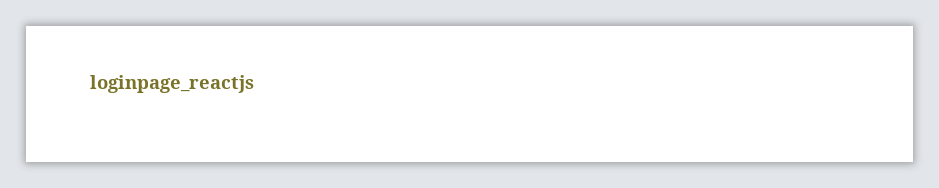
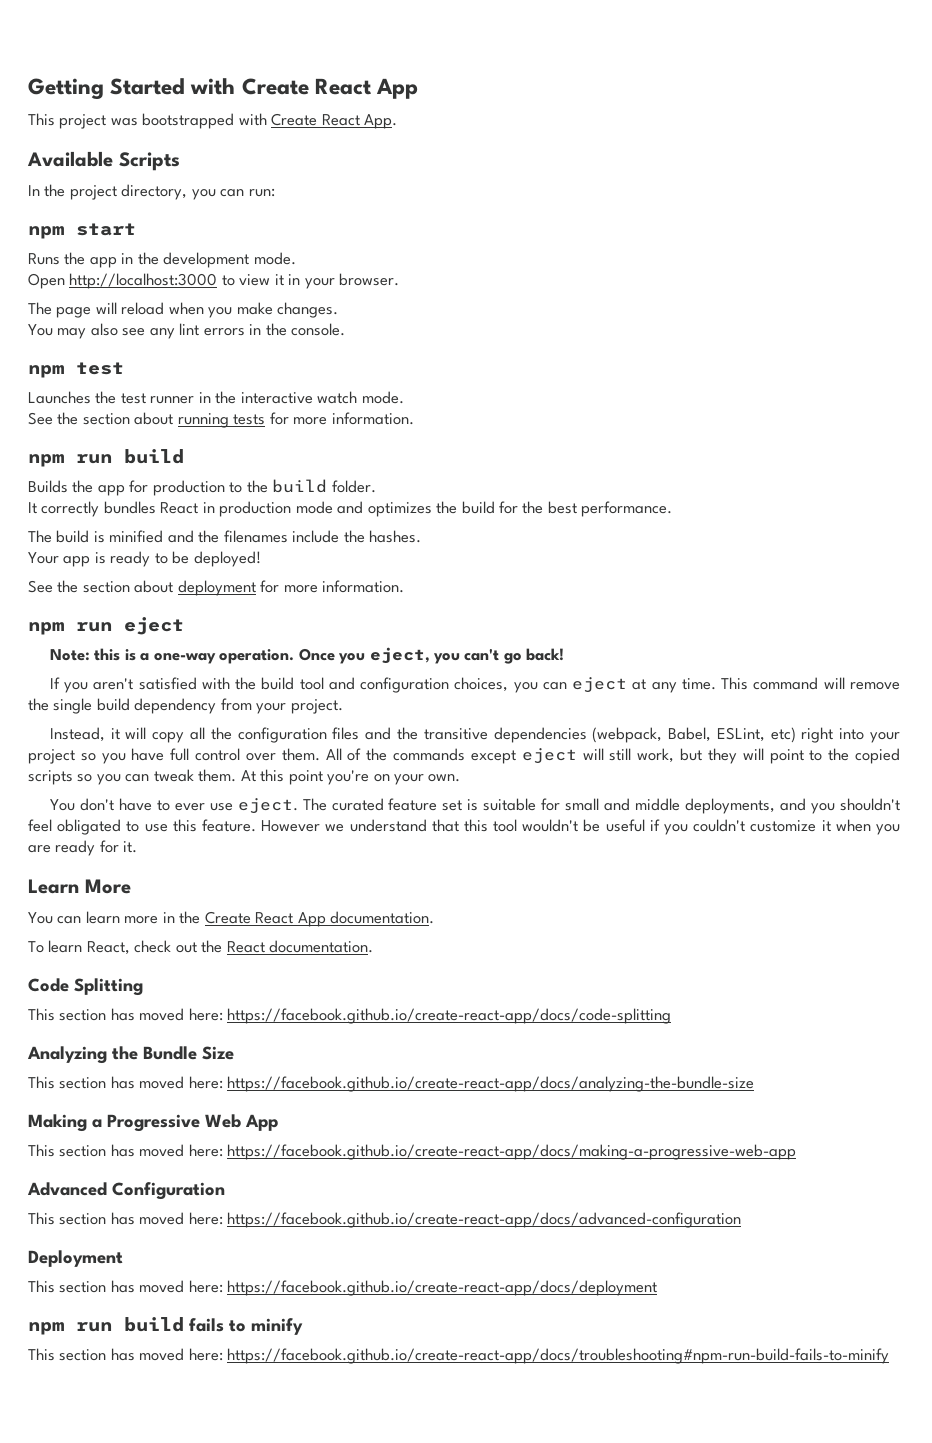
- loginpage_reactjs
+ Getting Started with Create React App
+ This project was bootstrapped with Create React App.
+ Available Scripts
+ In the project directory, you can run:
+ npm start
+ Runs the app in the development mode.
+ Open http://localhost:3000 to view it in your browser.
+ The page will reload when you make changes.
+ You may also see any lint errors in the console.
+ npm test
+ Launches the test runner in the interactive watch mode.
+ See the section about running tests for more information.
+ npm run build
+ Builds the app for production to the build folder.
+ It correctly bundles React in production mode and optimizes the build for the best performance.
+ The build is minified and the filenames include the hashes.
+ Your app is ready to be deployed!
+ See the section about deployment for more information.
+ npm run eject
+ Note: this is a one-way operation. Once you eject, you can't go back!
+ If you aren't satisfied with the build tool and configuration choices, you can eject at any time. This command will remove the single build dependency from your project.
+ Instead, it will copy all the configuration files and the transitive dependencies (webpack, Babel, ESLint, etc) right into your project so you have full control over them. All of the commands except eject will still work, but they will point to the copied scripts so you can tweak them. At this point you're on your own.
+ You don't have to ever use eject. The curated feature set is suitable for small and middle deployments, and you shouldn't feel obligated to use this feature. However we understand that this tool wouldn't be useful if you couldn't customize it when you are ready for it.
+ Learn More
+ You can learn more in the Create React App documentation.
+ To learn React, check out the React documentation.
+ Code Splitting
+ This section has moved here: https://facebook.github.io/create-react-app/docs/code-splitting
+ Analyzing the Bundle Size
+ This section has moved here: https://facebook.github.io/create-react-app/docs/analyzing-the-bundle-size
+ Making a Progressive Web App
+ This section has moved here: https://facebook.github.io/create-react-app/docs/making-a-progressive-web-app
+ Advanced Configuration
+ This section has moved here: https://facebook.github.io/create-react-app/docs/advanced-configuration
+ Deployment
+ This section has moved here: https://facebook.github.io/create-react-app/docs/deployment
+ npm run build fails to minify
+ This section has moved here: https://facebook.github.io/create-react-app/docs/troubleshooting#npm-run-build-fails-to-minify

